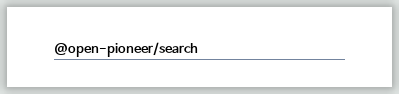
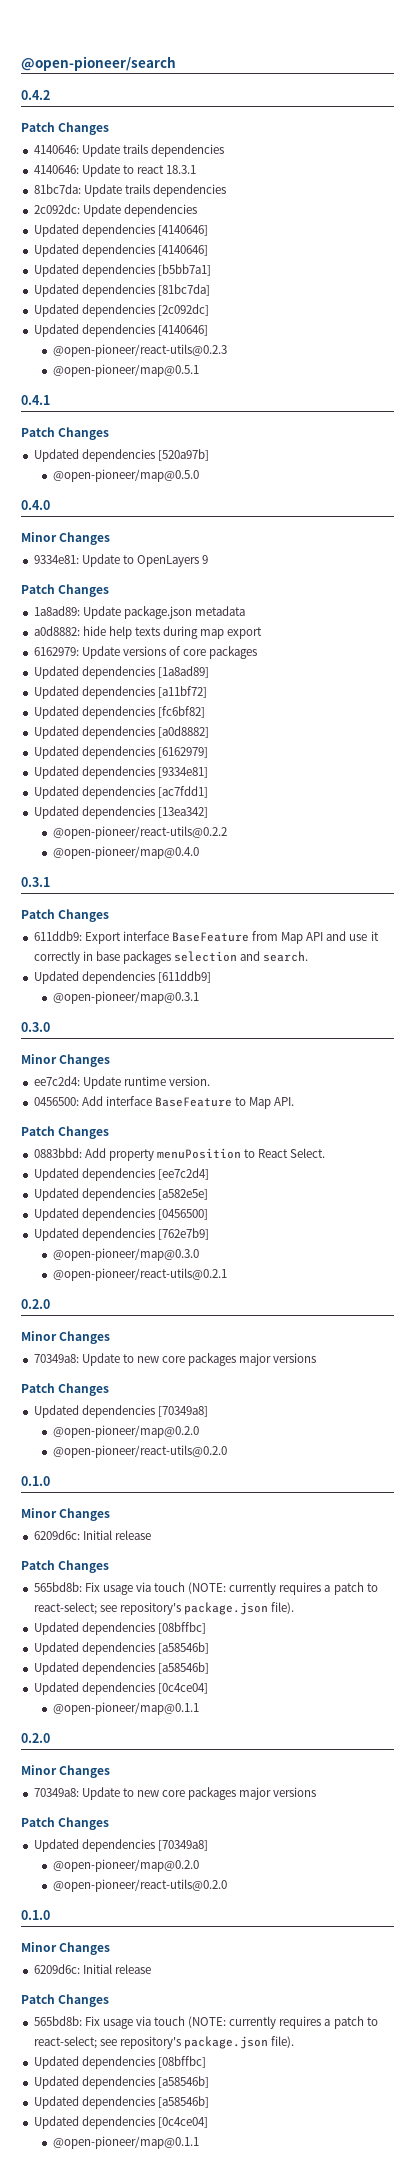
+ 0.4.2
+ Patch Changes
+ 4140646: Update trails dependencies
+ 4140646: Update to react 18.3.1
+ 81bc7da: Update trails dependencies
+ 2c092dc: Update dependencies
+ Updated dependencies [4140646]
+ Updated dependencies [4140646]
+ Updated dependencies [b5bb7a1]
+ Updated dependencies [81bc7da]
+ Updated dependencies [2c092dc]
+ Updated dependencies [4140646]
+ @open-pioneer/react-utils@0.2.3
+ @open-pioneer/map@0.5.1
+ 0.4.1
+ Patch Changes
+ Updated dependencies [520a97b]
+ @open-pioneer/map@0.5.0
+ 0.4.0
+ Minor Changes
+ 9334e81: Update to OpenLayers 9
+ Patch Changes
+ 1a8ad89: Update package.json metadata
+ a0d8882: hide help texts during map export
+ 6162979: Update versions of core packages
+ Updated dependencies [1a8ad89]
+ Updated dependencies [a11bf72]
+ Updated dependencies [fc6bf82]
+ Updated dependencies [a0d8882]
+ Updated dependencies [6162979]
+ Updated dependencies [9334e81]
+ Updated dependencies [ac7fdd1]
+ Updated dependencies [13ea342]
+ @open-pioneer/react-utils@0.2.2
+ @open-pioneer/map@0.4.0
+ 0.3.1
+ Patch Changes
+ 611ddb9: Export interface BaseFeature from Map API and use it correctly in base packages selection and search.
+ Updated dependencies [611ddb9]
+ @open-pioneer/map@0.3.1
+ 0.3.0
+ Minor Changes
+ ee7c2d4: Update runtime version.
+ 0456500: Add interface BaseFeature to Map API.
+ Patch Changes
+ 0883bbd: Add property menuPosition to React Select.
+ Updated dependencies [ee7c2d4]
+ Updated dependencies [a582e5e]
+ Updated dependencies [0456500]
+ Updated dependencies [762e7b9]
+ @open-pioneer/map@0.3.0
+ @open-pioneer/react-utils@0.2.1
+ 0.2.0
+ Minor Changes
+ 70349a8: Update to new core packages major versions
+ Patch Changes
+ Updated dependencies [70349a8]
+ @open-pioneer/map@0.2.0
+ @open-pioneer/react-utils@0.2.0
+ 0.1.0
+ Minor Changes
+ 6209d6c: Initial release
+ Patch Changes
+ 565bd8b: Fix usage via touch (NOTE: currently requires a patch to react-select; see repository's package.json file).
+ Updated dependencies [08bffbc]
+ Updated dependencies [a58546b]
+ Updated dependencies [a58546b]
+ Updated dependencies [0c4ce04]
+ @open-pioneer/map@0.1.1
+ 0.2.0
+ Minor Changes
+ 70349a8: Update to new core packages major versions
+ Patch Changes
+ Updated dependencies [70349a8]
+ @open-pioneer/map@0.2.0
+ @open-pioneer/react-utils@0.2.0
+ 0.1.0
+ Minor Changes
+ 6209d6c: Initial release
+ Patch Changes
+ 565bd8b: Fix usage via touch (NOTE: currently requires a patch to react-select; see repository's package.json file).
+ Updated dependencies [08bffbc]
+ Updated dependencies [a58546b]
+ Updated dependencies [a58546b]
+ Updated dependencies [0c4ce04]
+ @open-pioneer/map@0.1.1

